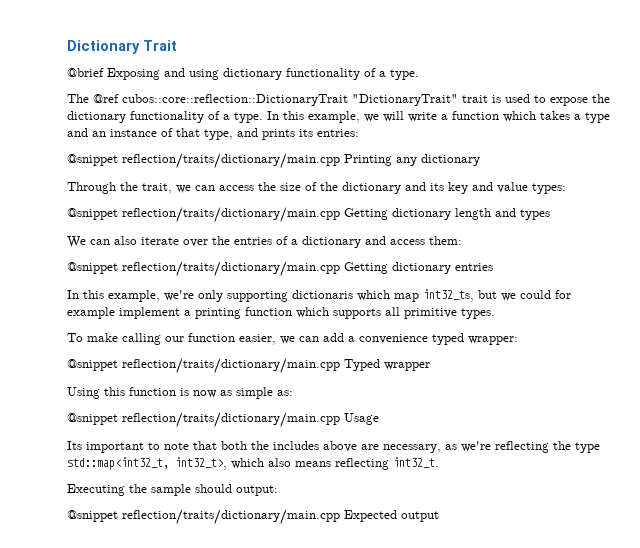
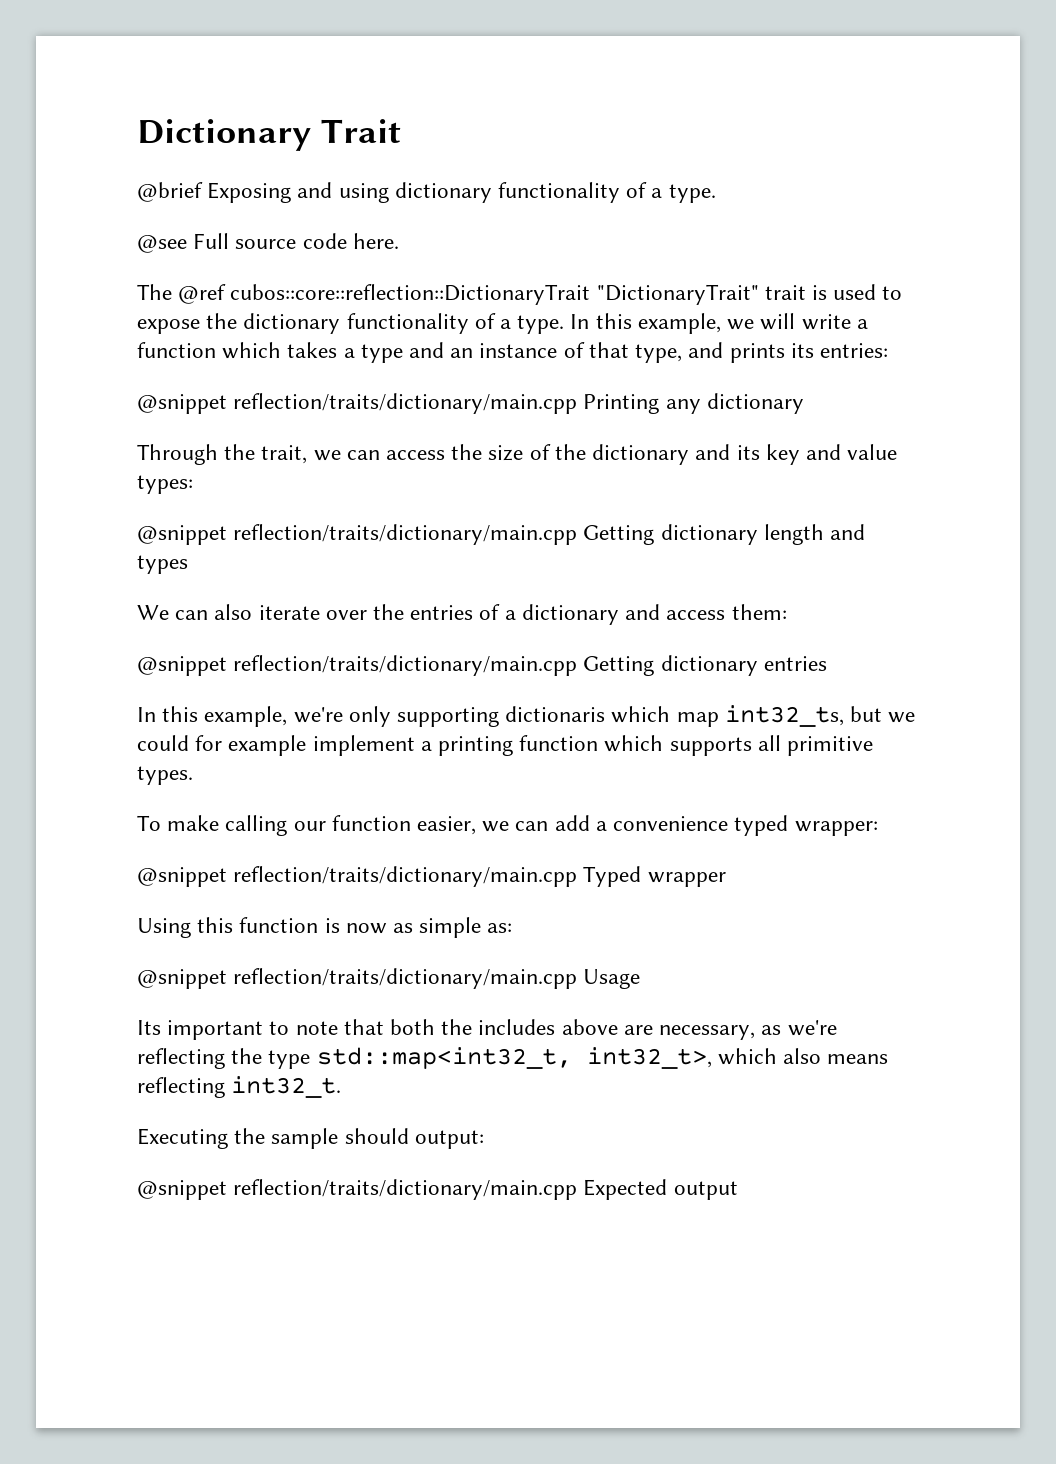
+ @see Full source code here.

